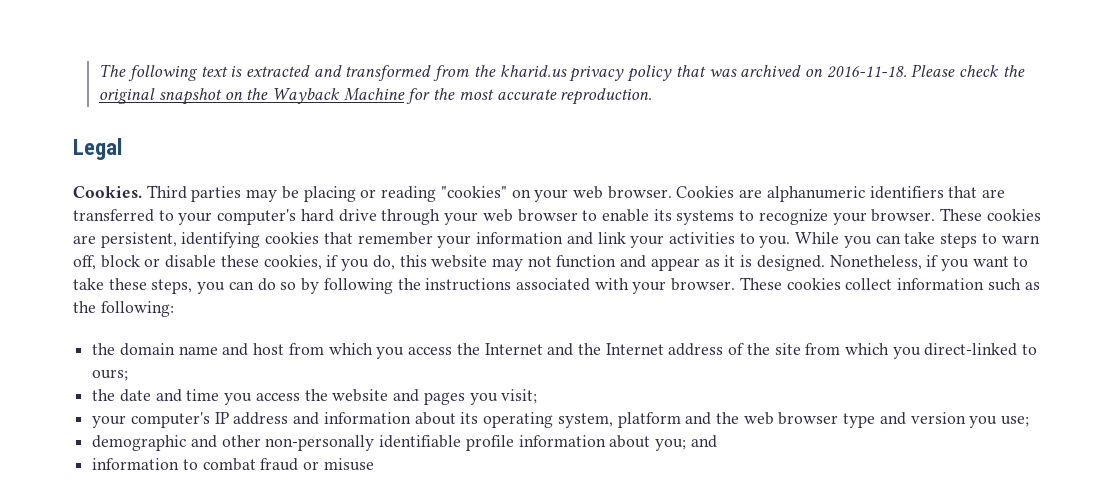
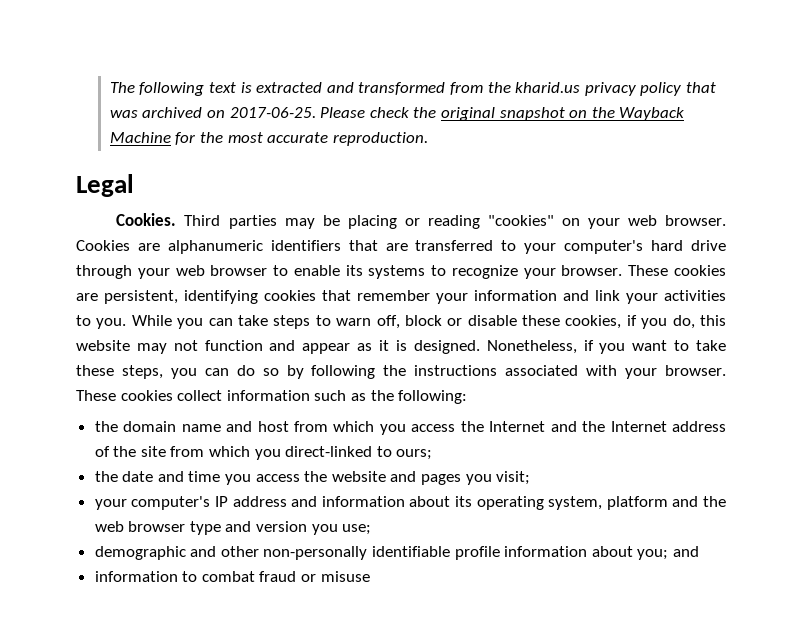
- The following text is extracted and transformed from the kharid.us privacy policy that was archived on 2016-11-18.
+ The following text is extracted and transformed from the kharid.us privacy policy that was archived on 2017-06-25.

